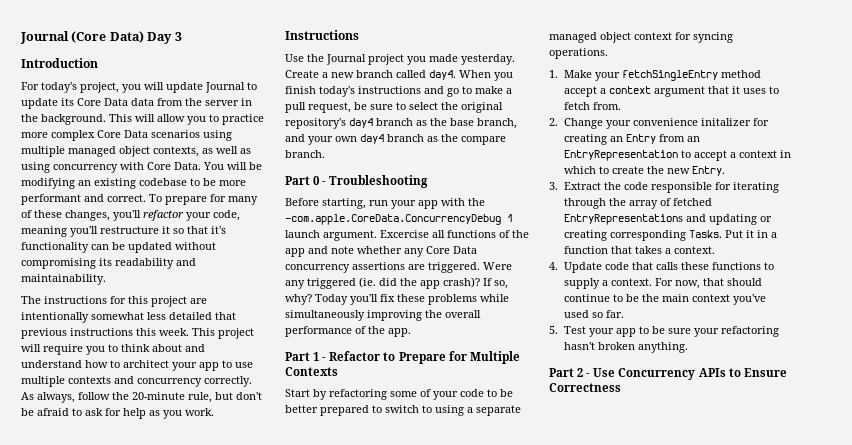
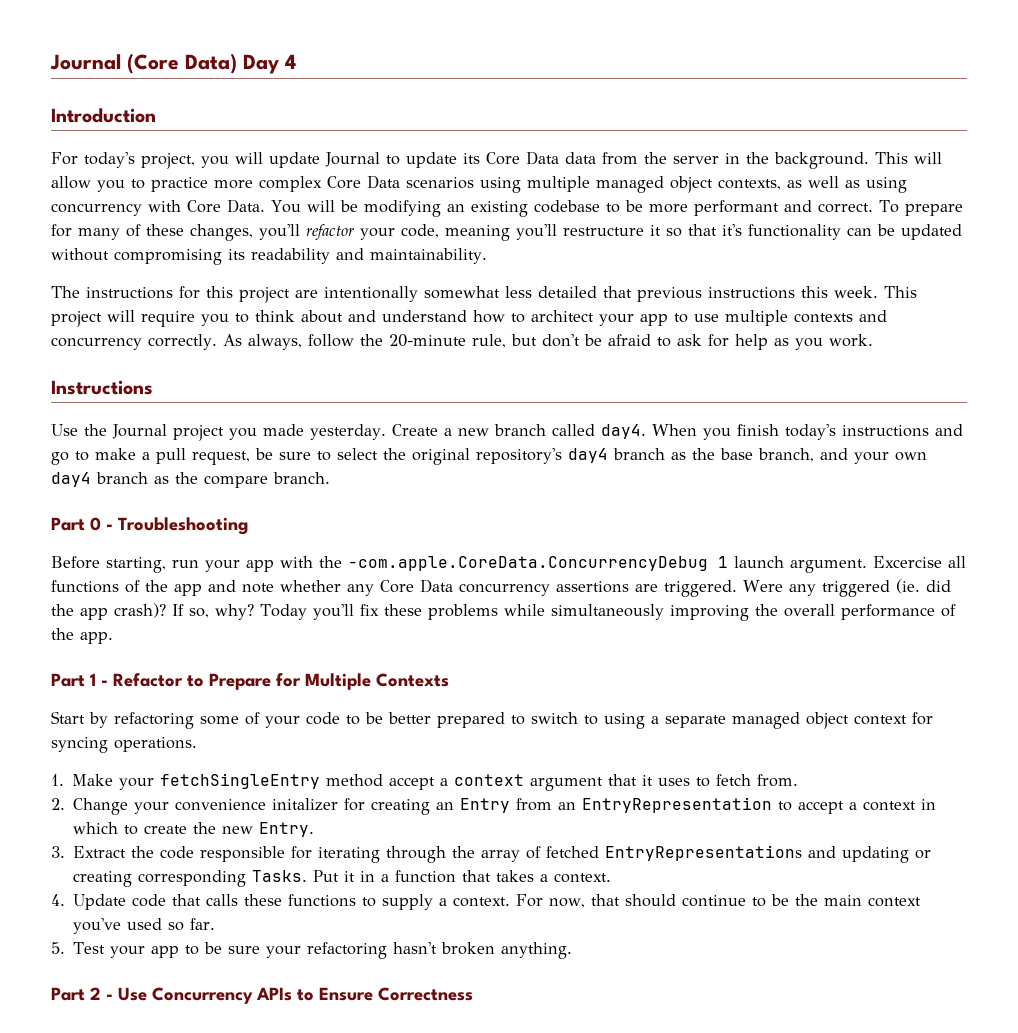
- Journal (Core Data) Day 3
+ Journal (Core Data) Day 4

